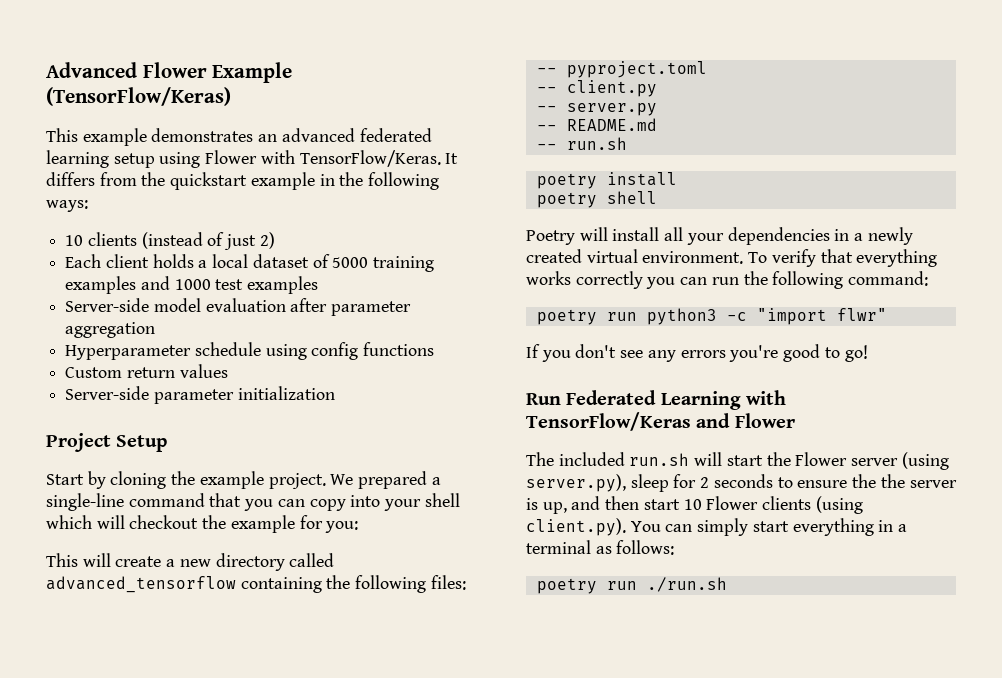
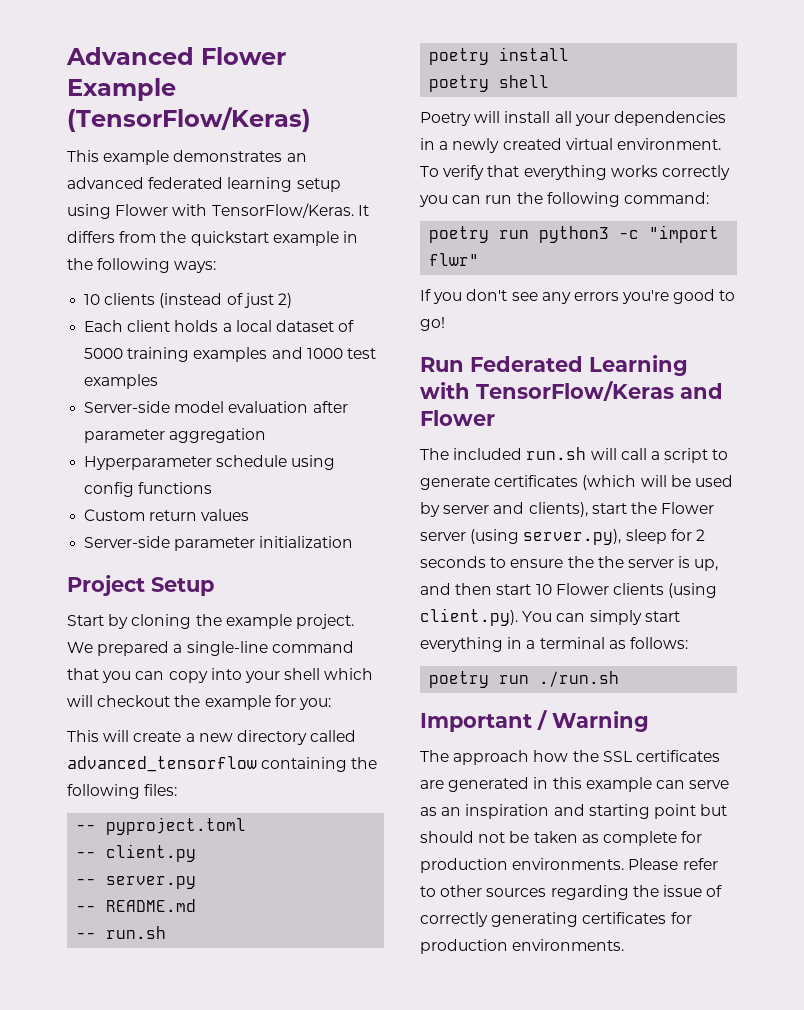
- The included run.sh will start the Flower server (using server.py), sleep for 2 seconds to ensure the the server is up, and then start 10 Flower clients (using client.py). You can simply start everything in a terminal as follows:
+ The included run.sh will call a script to generate certificates (which will be used by server and clients), start the Flower server (using server.py), sleep for 2 seconds to ensure the the server is up, and then start 10 Flower clients (using client.py). You can simply start everything in a terminal as follows:
+ Important / Warning
+ The approach how the SSL certificates are generated in this example can serve as an inspiration and starting point but should not be taken as complete for production environments. Please refer to other sources regarding the issue of correctly generating certificates for production environments.

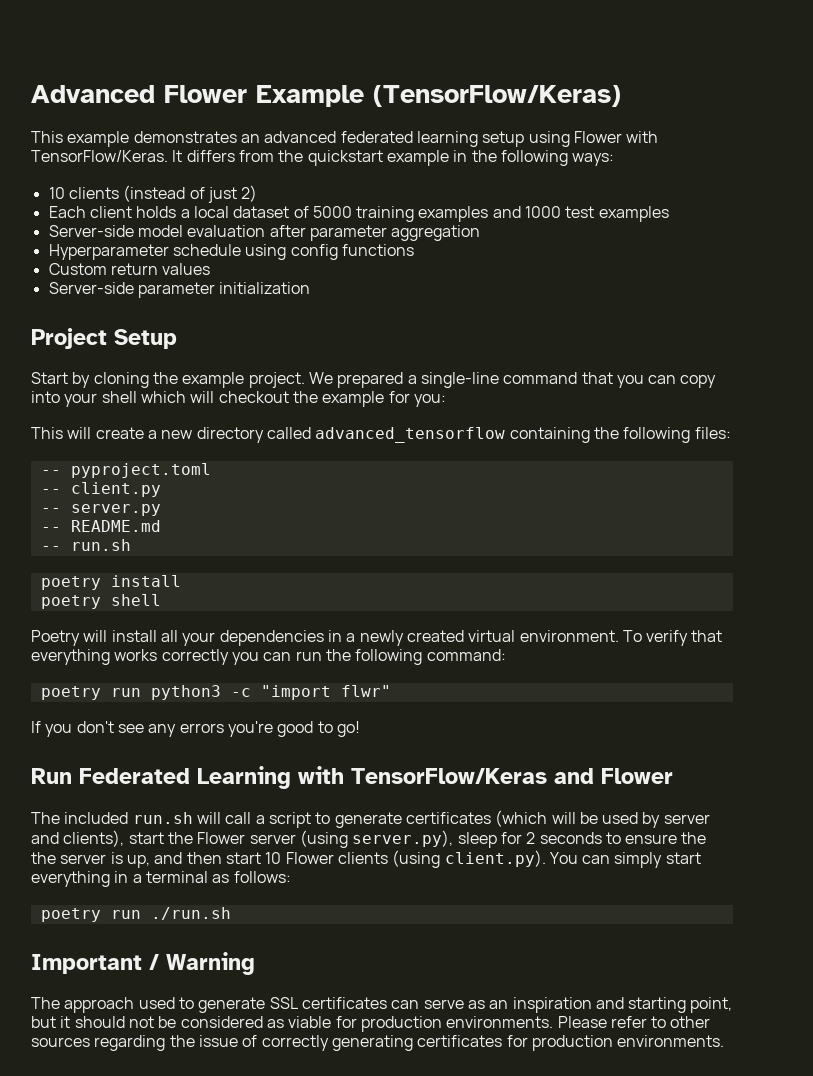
- The approach how the SSL certificates are generated in this example can serve as an inspiration and starting point but should not be taken as complete for production environments.
+ The approach used to generate SSL certificates can serve as an inspiration and starting point, but it should not be considered as viable for production environments.

